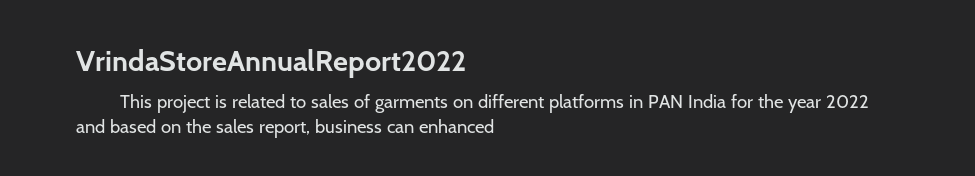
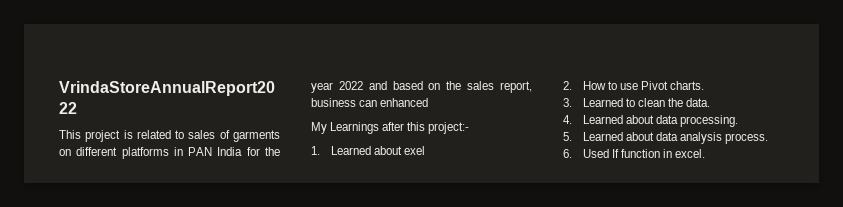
+ My Learnings after this project:-
+ 1. Learned about exel
+ 2. How to use Pivot charts.
+ 3. Learned to clean the data.
+ 4. Learned about data processing.
+ 5. Learned about data analysis process.
+ 6. Used If function in excel.

